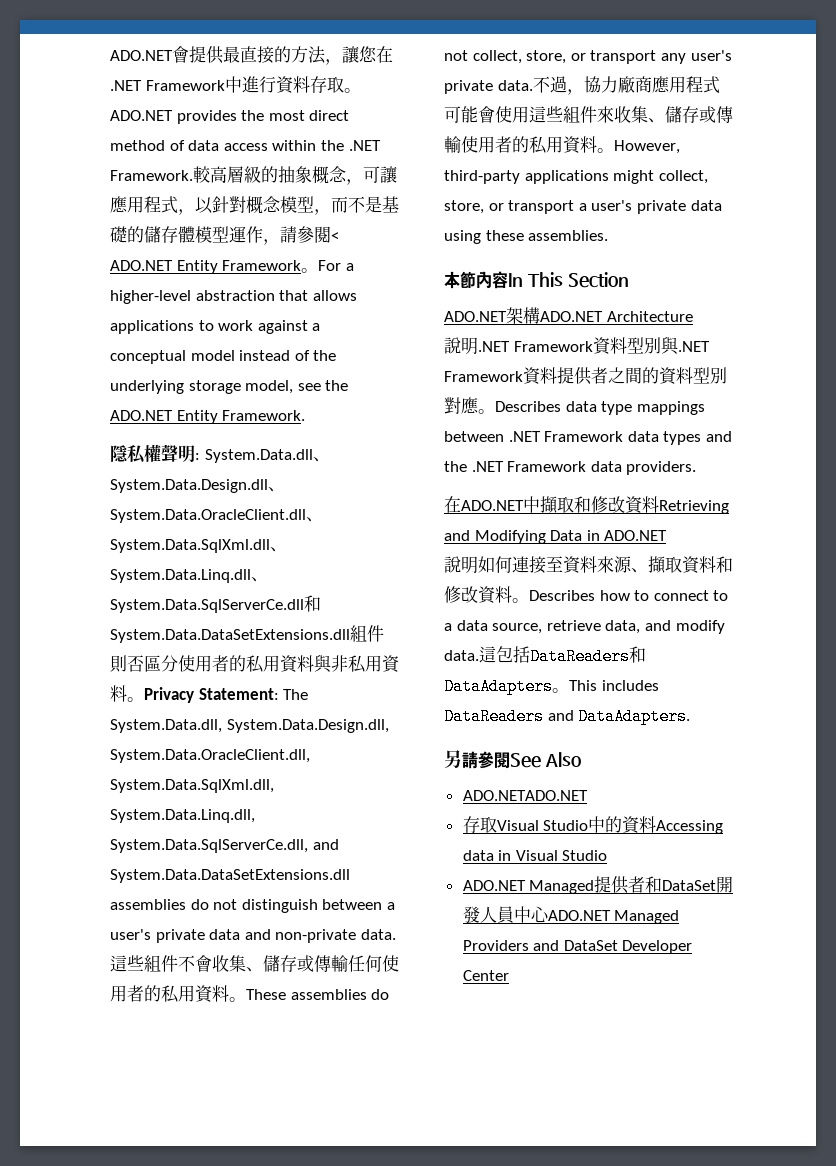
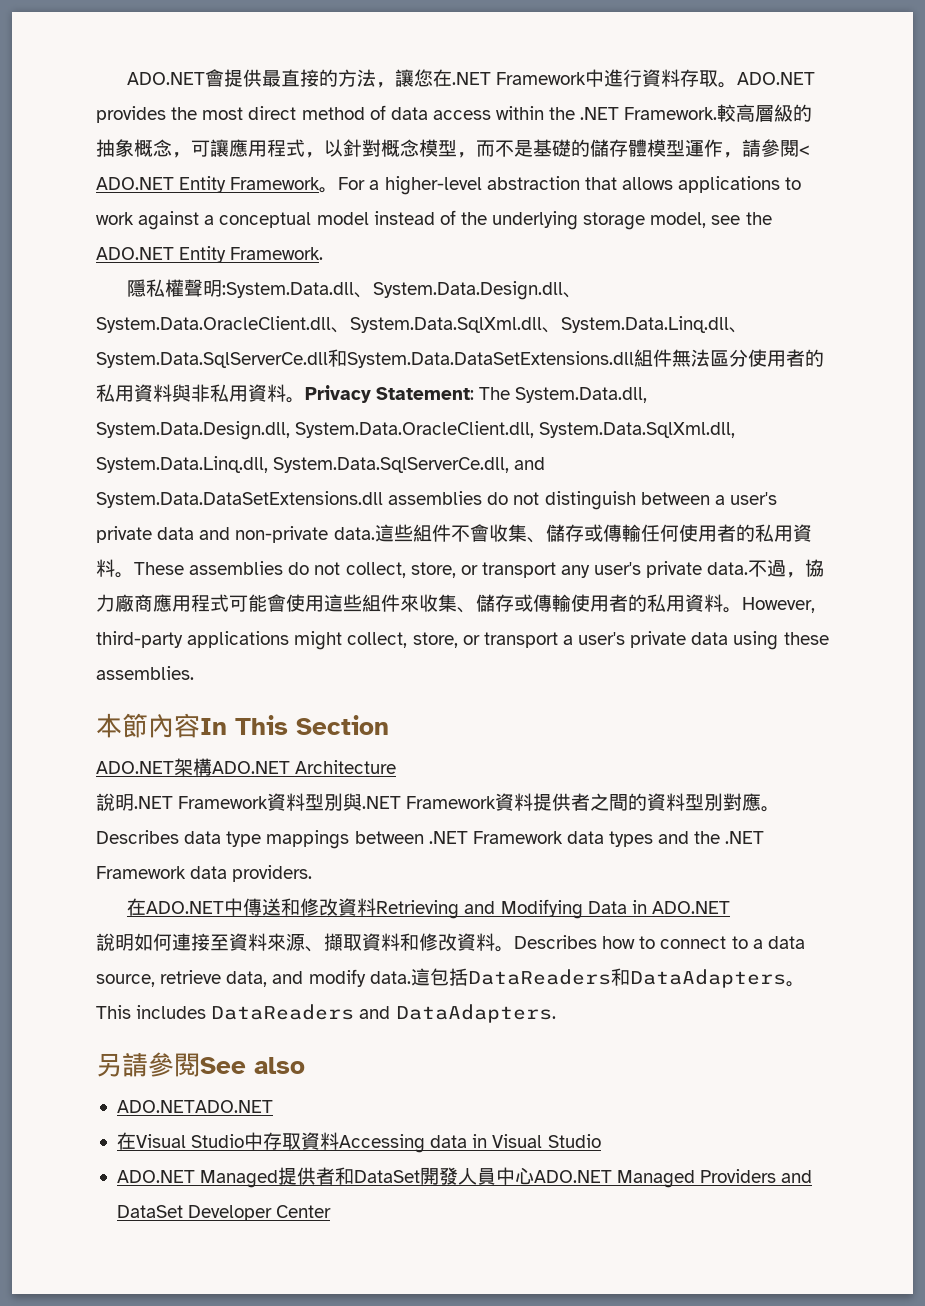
- 隱私權聲明: System.Data.dll、System.Data.Design.dll、System.Data.OracleClient.dll、System.Data.SqlXml.dll、System.Data.Linq.dll、System.Data.SqlServerCe.dll和System.Data.DataSetExtensions.dll組件則否區分使用者的私用資料與非私用資料。
+ 隱私權聲明:System.Data.dll、System.Data.Design.dll、System.Data.OracleClient.dll、System.Data.SqlXml.dll、System.Data.Linq.dll、System.Data.SqlServerCe.dll和System.Data.DataSetExtensions.dll組件無法區分使用者的私用資料與非私用資料。
- 在ADO.NET中擷取和修改資料Retrieving and Modifying Data in ADO.NET
+ 在ADO.NET中傳送和修改資料Retrieving and Modifying Data in ADO.NET
- 另請參閱See Also
+ 另請參閱See also
- 存取Visual Studio中的資料Accessing data in Visual Studio
+ 在Visual Studio中存取資料Accessing data in Visual Studio

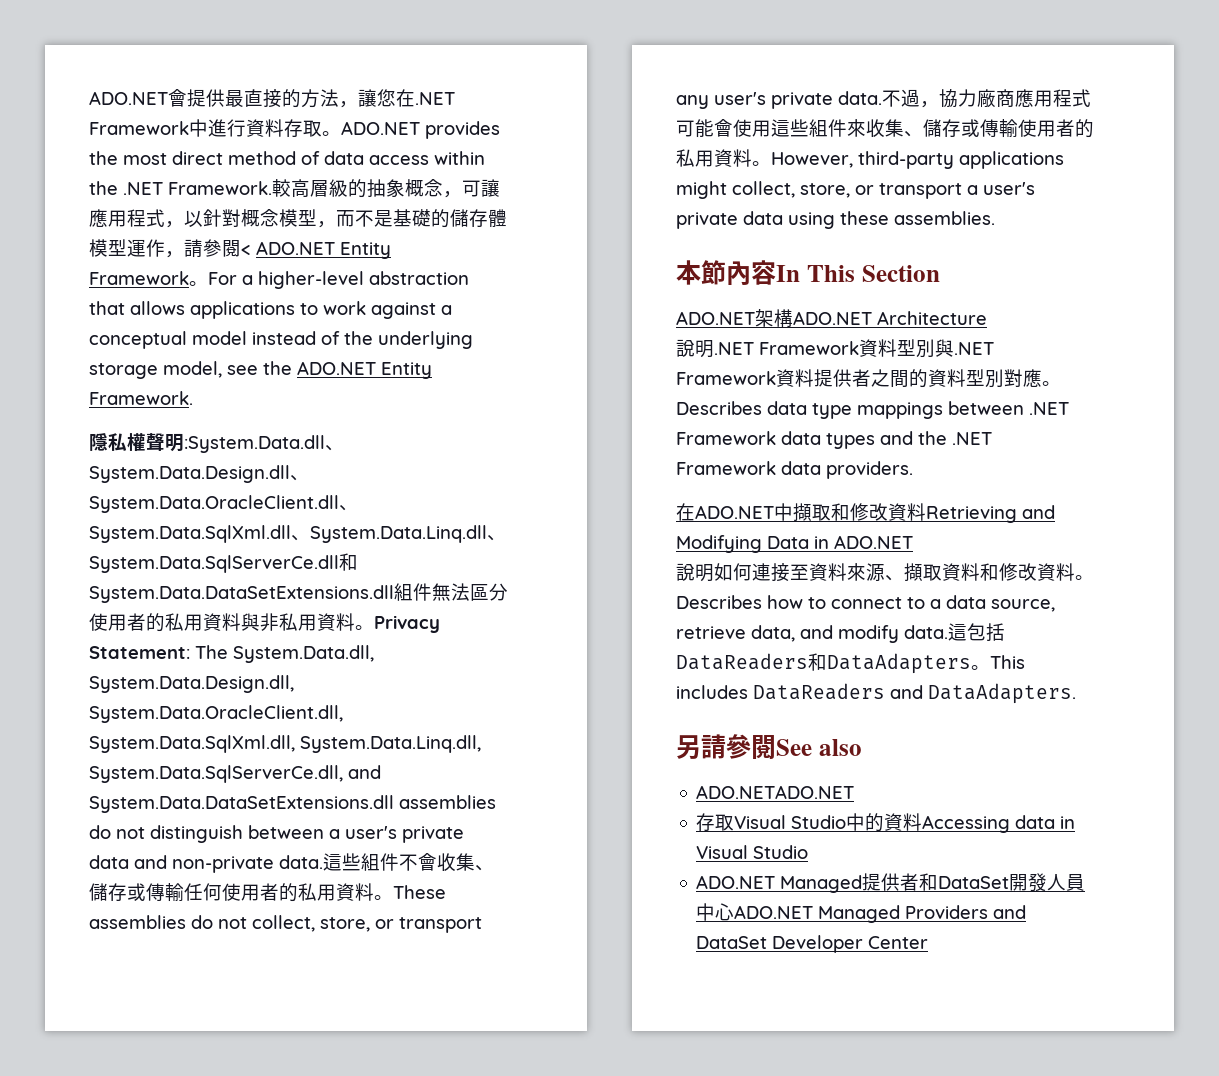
- 在ADO.NET中傳送和修改資料Retrieving and Modifying Data in ADO.NET
+ 在ADO.NET中擷取和修改資料Retrieving and Modifying Data in ADO.NET
- 在Visual Studio中存取資料Accessing data in Visual Studio
+ 存取Visual Studio中的資料Accessing data in Visual Studio

